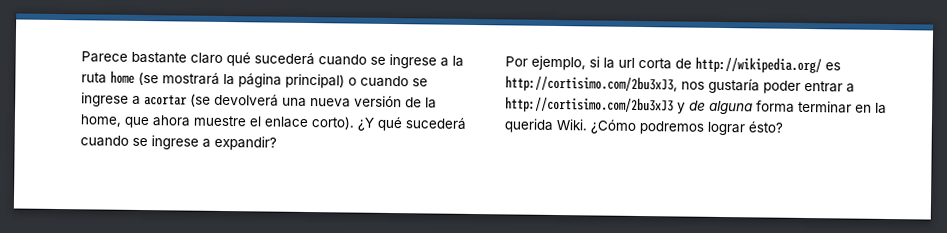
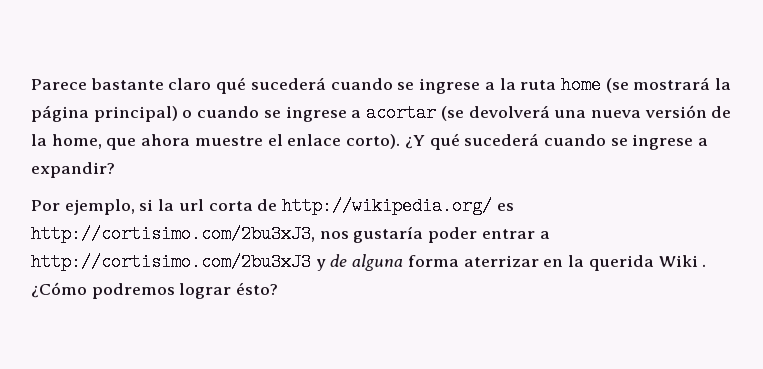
- Por ejemplo, si la url corta de http://wikipedia.org/ es http://cortisimo.com/2bu3xJ3, nos gustaría poder entrar a http://cortisimo.com/2bu3xJ3 y de alguna forma terminar en la querida Wiki.
+ Por ejemplo, si la url corta de http://wikipedia.org/ es http://cortisimo.com/2bu3xJ3, nos gustaría poder entrar a http://cortisimo.com/2bu3xJ3 y de alguna forma aterrizar en la querida Wiki .

